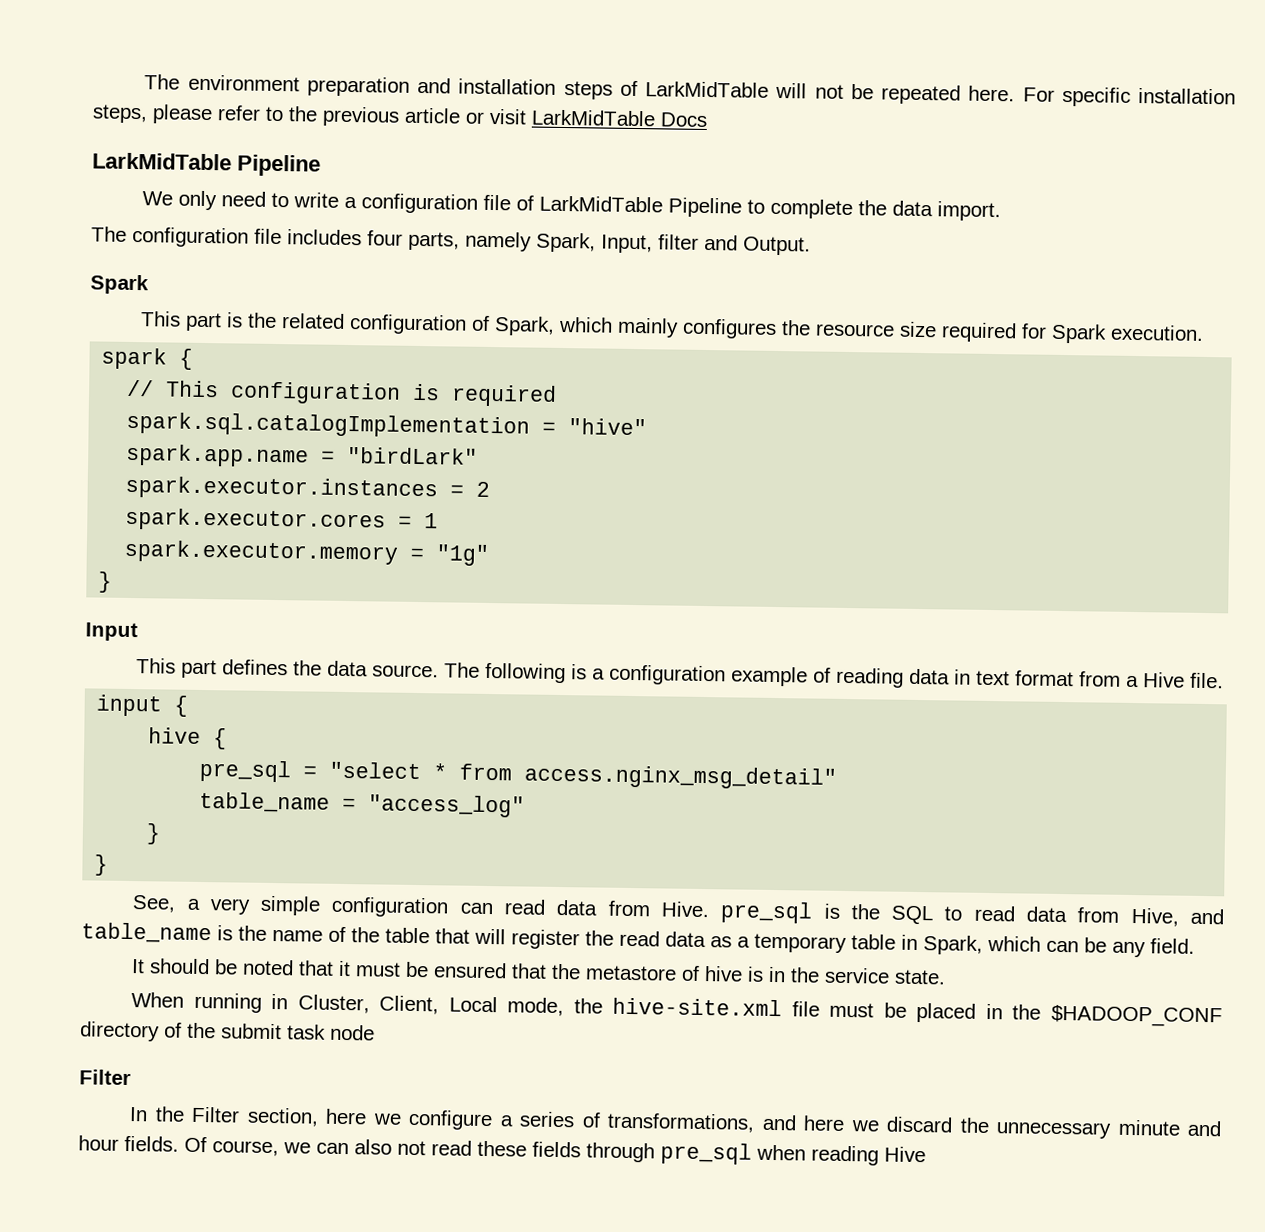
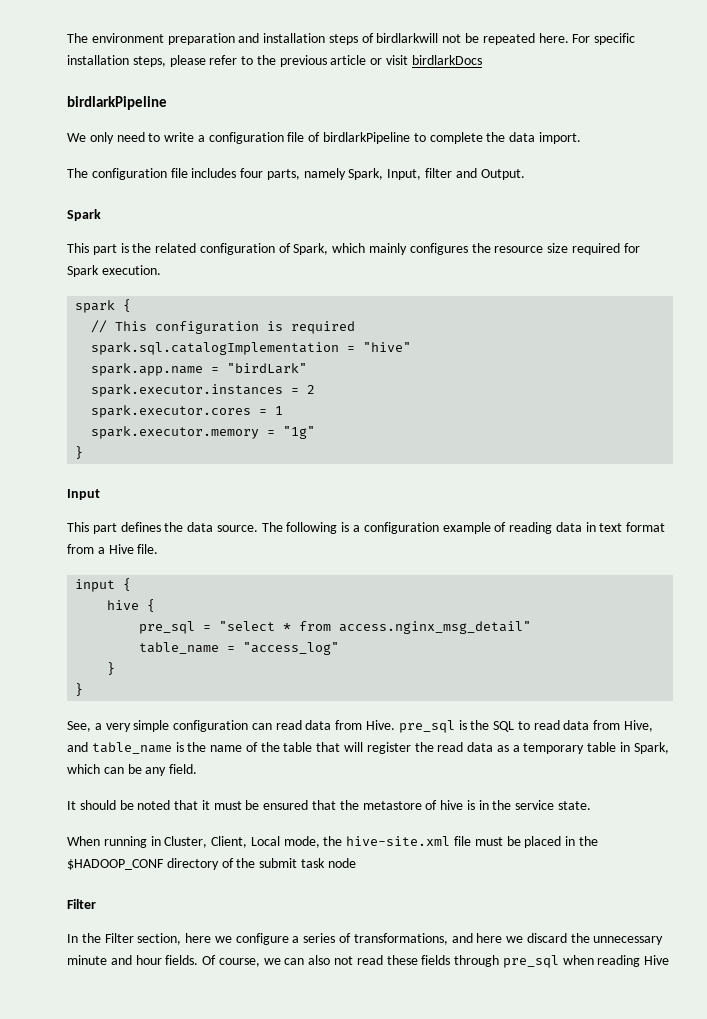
- The environment preparation and installation steps of LarkMidTable will not be repeated here.
+ The environment preparation and installation steps of birdlarkwill not be repeated here.
- For specific installation steps, please refer to the previous article or visit LarkMidTable Docs
- LarkMidTable Pipeline
+ For specific installation steps, please refer to the previous article or visit birdlarkDocs
+ birdlarkPipeline
- We only need to write a configuration file of LarkMidTable Pipeline to complete the data import.
+ We only need to write a configuration file of birdlarkPipeline to complete the data import.

